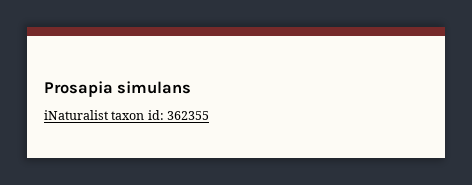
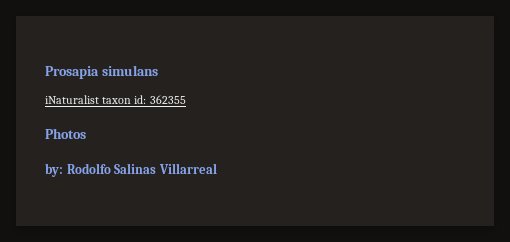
+ Photos
+ by: Rodolfo Salinas Villarreal

